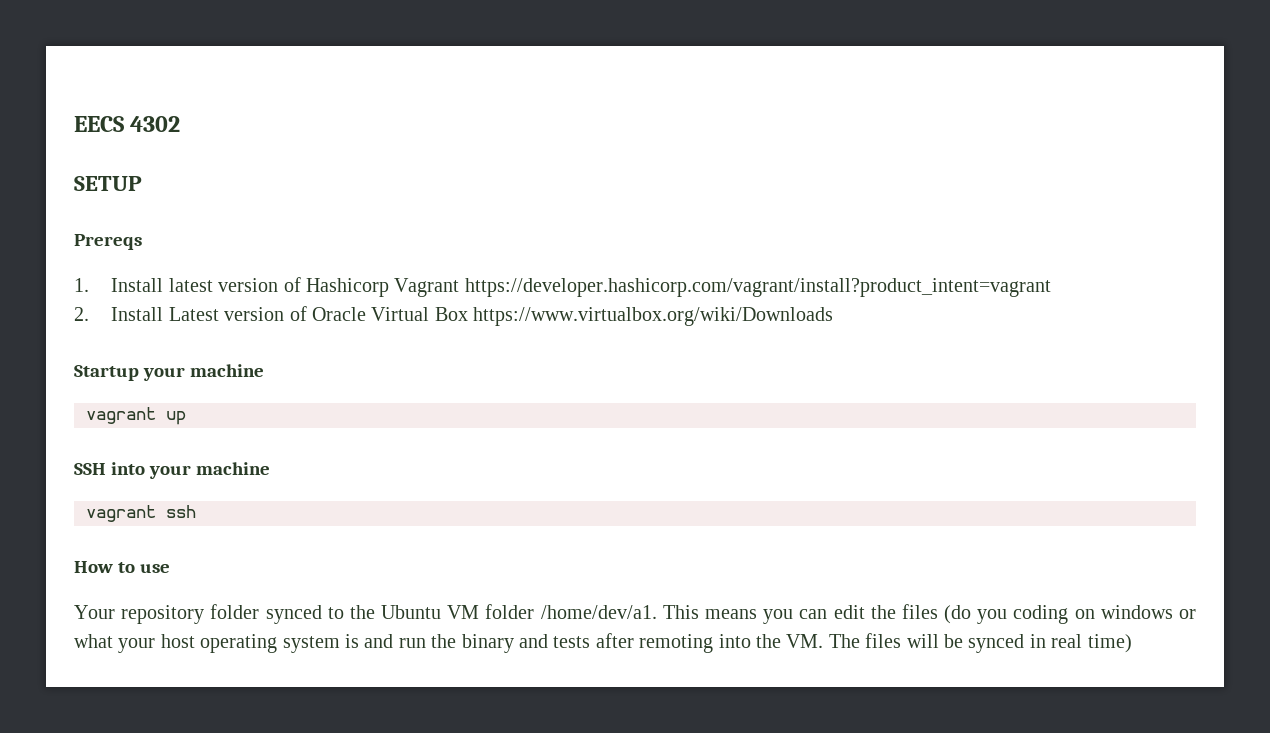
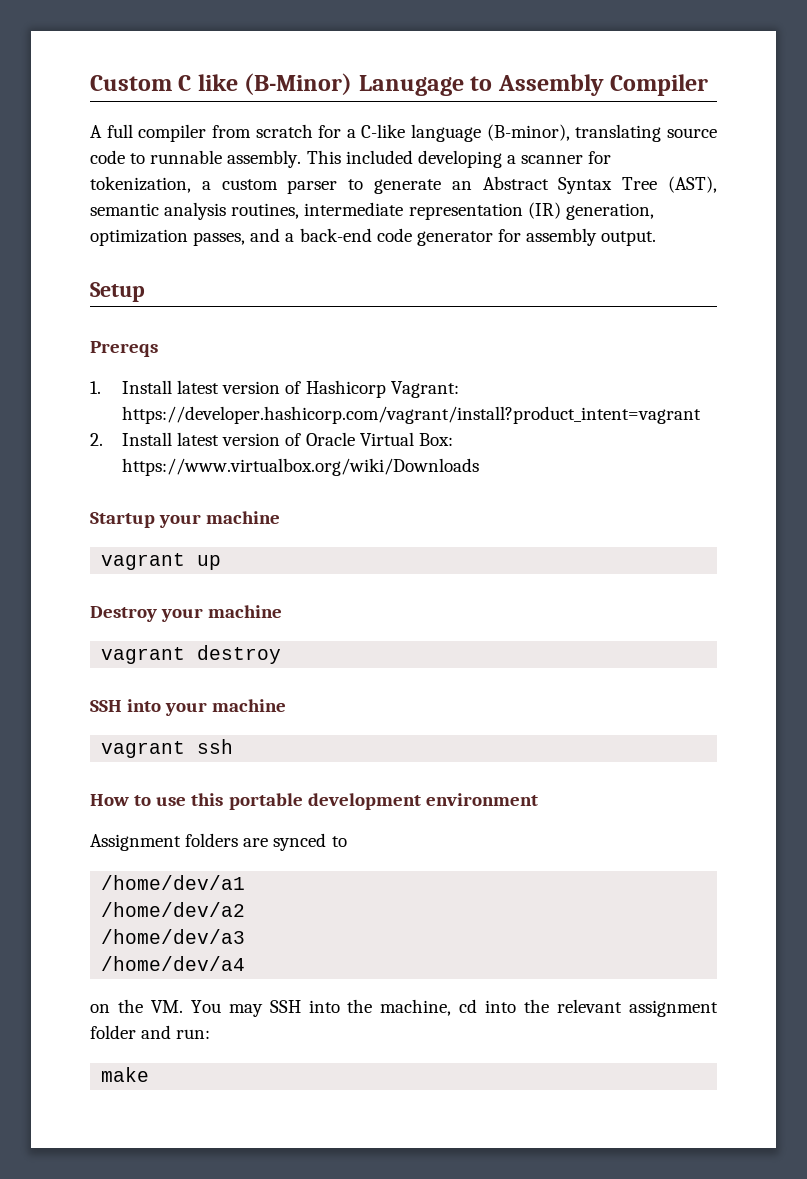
- EECS 4302
- SETUP
+ Custom C like (B-Minor) Lanugage to Assembly Compiler
+ A full compiler from scratch for a C-like language (B-minor), translating source code to runnable assembly. This included developing a scanner for tokenization, a custom parser to generate an Abstract Syntax Tree (AST), semantic analysis routines, intermediate representation (IR) generation, optimization passes, and a back-end code generator for assembly output.
+ Setup
- 1. Install latest version of Hashicorp Vagrant https://developer.hashicorp.com/vagrant/install?product_intent=vagrant
+ 1. Install latest version of Hashicorp Vagrant: https://developer.hashicorp.com/vagrant/install?product_intent=vagrant
- 2. Install Latest version of Oracle Virtual Box https://www.virtualbox.org/wiki/Downloads
+ 2. Install latest version of Oracle Virtual Box: https://www.virtualbox.org/wiki/Downloads
+ Destroy your machine
+ vagrant destroy
- How to use
- Your repository folder synced to the Ubuntu VM folder /home/dev/a1. This means you can edit the files (do you coding on windows or what your host operating system is and run the binary and tests after remoting into the VM. The files will be synced in real time)
+ How to use this portable development environment
+ Assignment folders are synced to
+ /home/dev/a1
+ /home/dev/a2
+ /home/dev/a3
+ /home/dev/a4
+ on the VM. You may SSH into the machine, cd into the relevant assignment folder and run:
+ make

